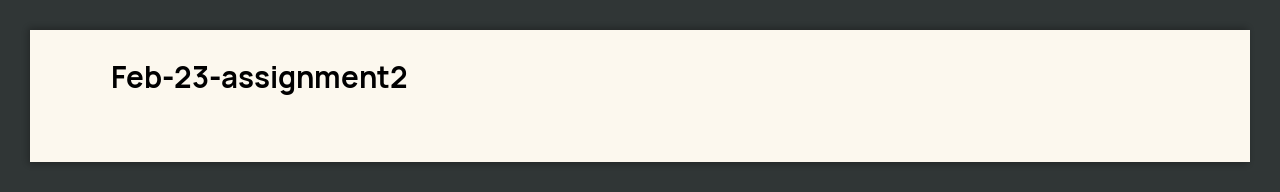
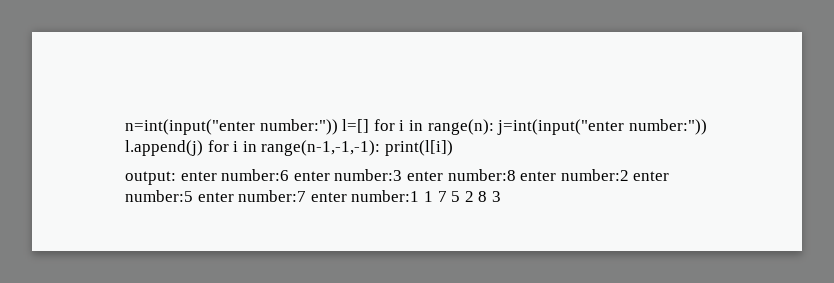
- Feb-23-assignment2
+ n=int(input("enter number:")) l=[] for i in range(n): j=int(input("enter number:")) l.append(j) for i in range(n-1,-1,-1): print(l[i])
+ output: enter number:6 enter number:3 enter number:8 enter number:2 enter number:5 enter number:7 enter number:1 1 7 5 2 8 3

